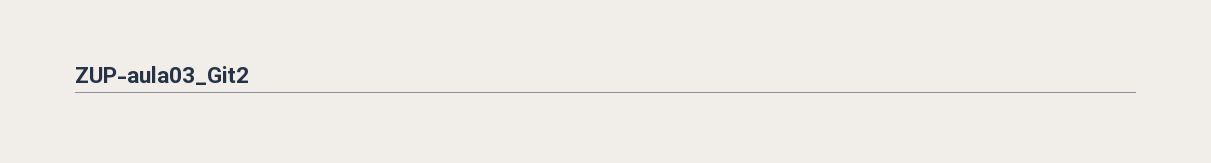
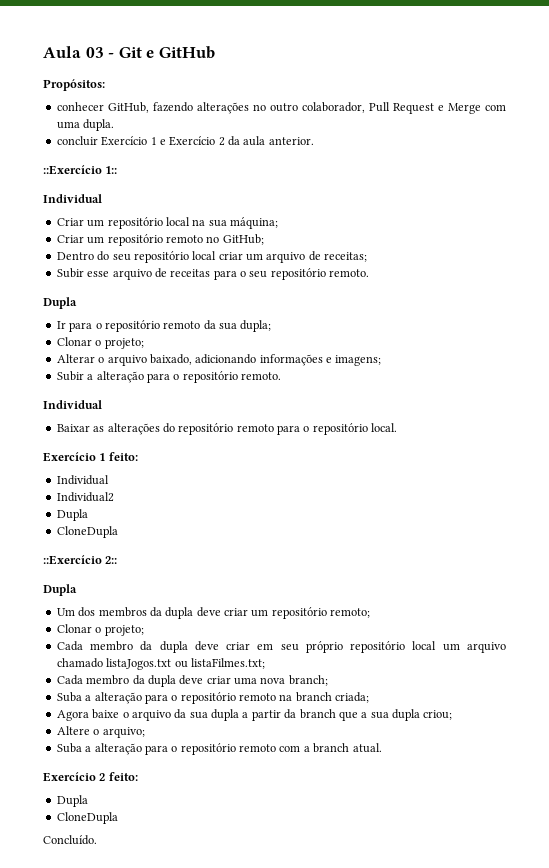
- ZUP-aula03_Git2
+ Aula 03 - Git e GitHub
+ Propósitos:
+ conhecer GitHub, fazendo alterações no outro colaborador, Pull Request e Merge com uma dupla.
+ concluir Exercício 1 e Exercício 2 da aula anterior.
+ ::Exercício 1::
+ Individual
+ Criar um repositório local na sua máquina;
+ Criar um repositório remoto no GitHub;
+ Dentro do seu repositório local criar um arquivo de receitas;
+ Subir esse arquivo de receitas para o seu repositório remoto.
+ Dupla
+ Ir para o repositório remoto da sua dupla;
+ Clonar o projeto;
+ Alterar o arquivo baixado, adicionando informações e imagens;
+ Subir a alteração para o repositório remoto.
+ Individual
+ Baixar as alterações do repositório remoto para o repositório local.
+ Exercício 1 feito:
+ Individual
+ Individual2
+ Dupla
+ CloneDupla
+ ::Exercício 2::
+ Dupla
+ Um dos membros da dupla deve criar um repositório remoto;
+ Clonar o projeto;
+ Cada membro da dupla deve criar em seu próprio repositório local um arquivo chamado listaJogos.txt ou listaFilmes.txt;
+ Cada membro da dupla deve criar uma nova branch;
+ Suba a alteração para o repositório remoto na branch criada;
+ Agora baixe o arquivo da sua dupla a partir da branch que a sua dupla criou;
+ Altere o arquivo;
+ Suba a alteração para o repositório remoto com a branch atual.
+ Exercício 2 feito:
+ Dupla
+ CloneDupla
+ Concluído.

